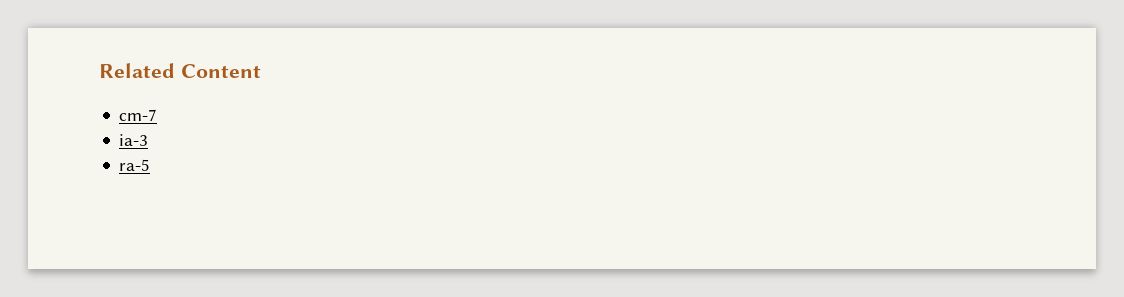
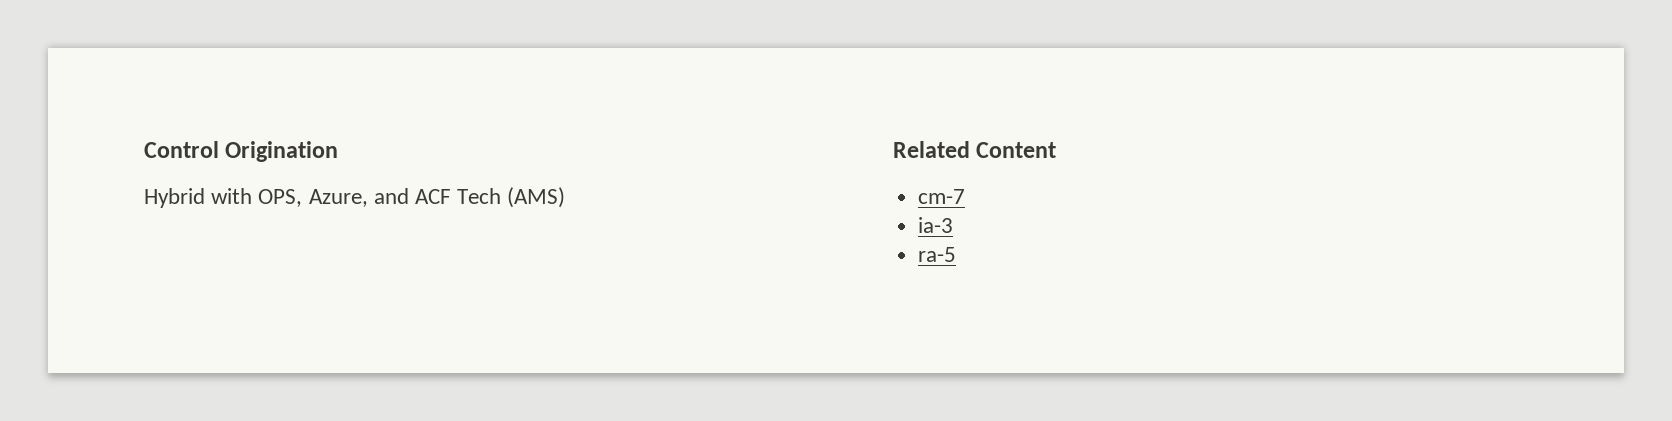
+ Control Origination
+ Hybrid with OPS, Azure, and ACF Tech (AMS)

